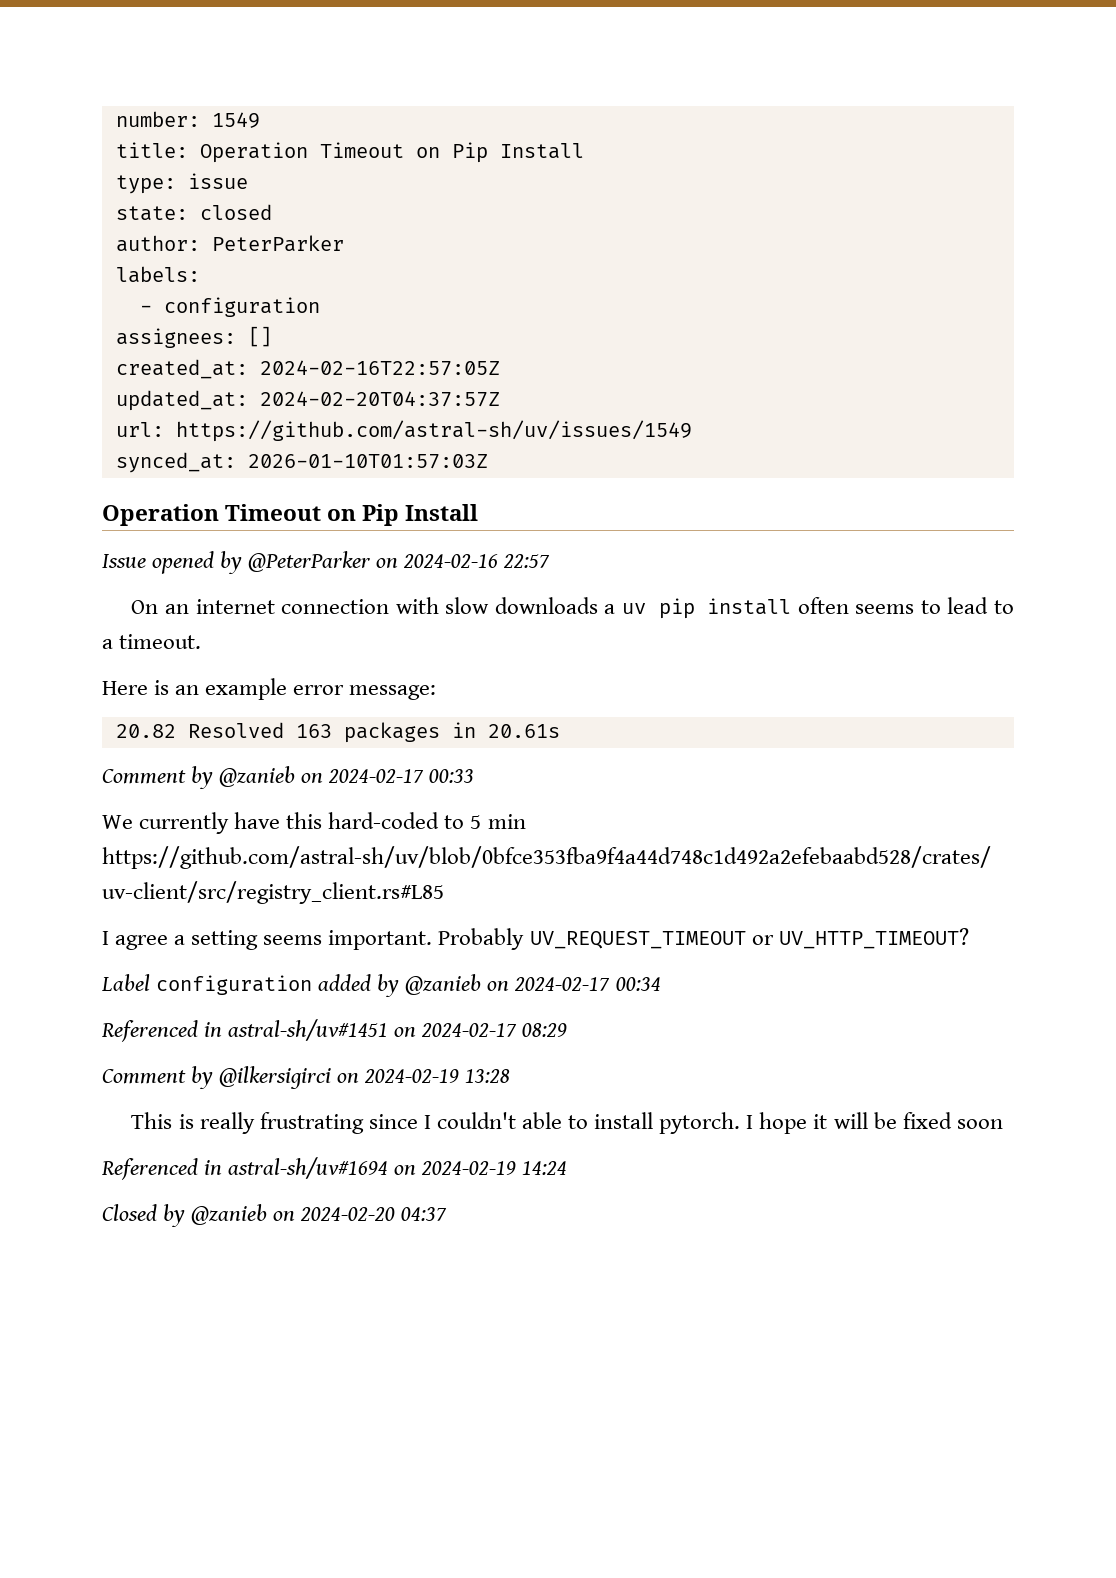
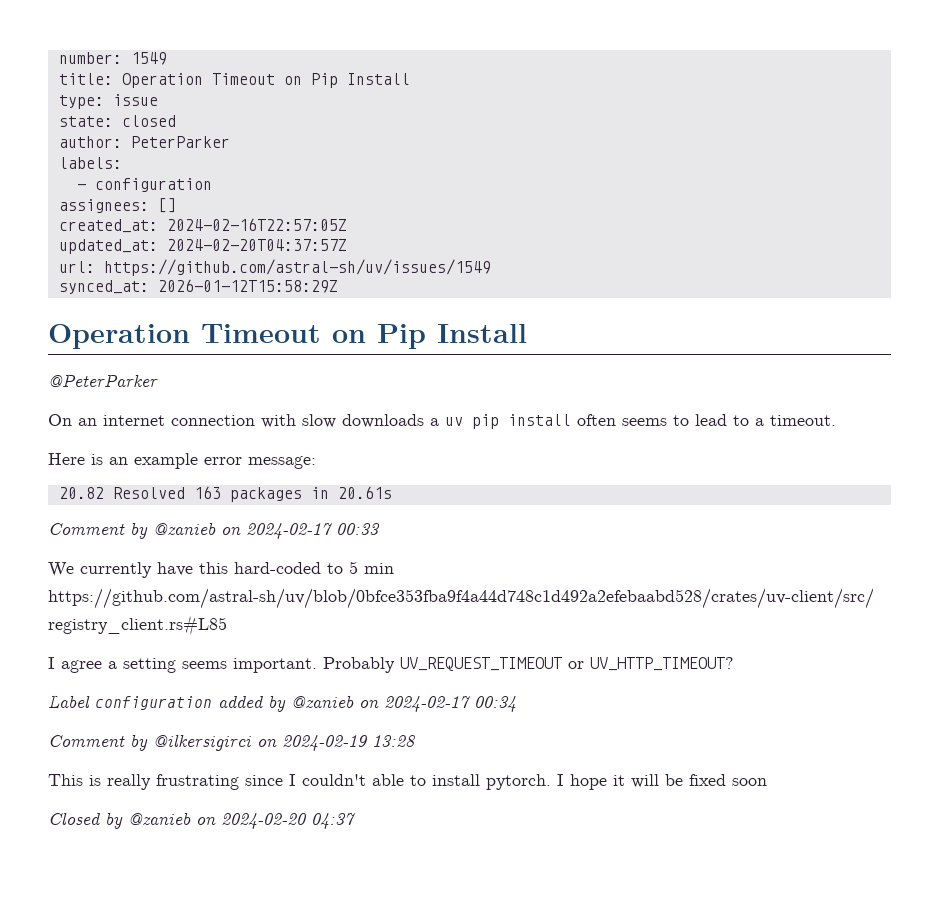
- synced_at: 2026-01-10T01:57:03Z
+ synced_at: 2026-01-12T15:58:29Z
  Operation Timeout on Pip Install
- Issue opened by @PeterParker on 2024-02-16 22:57
+ @PeterParker
- Referenced in astral-sh/uv#1451 on 2024-02-17 08:29
- Referenced in astral-sh/uv#1694 on 2024-02-19 14:24

